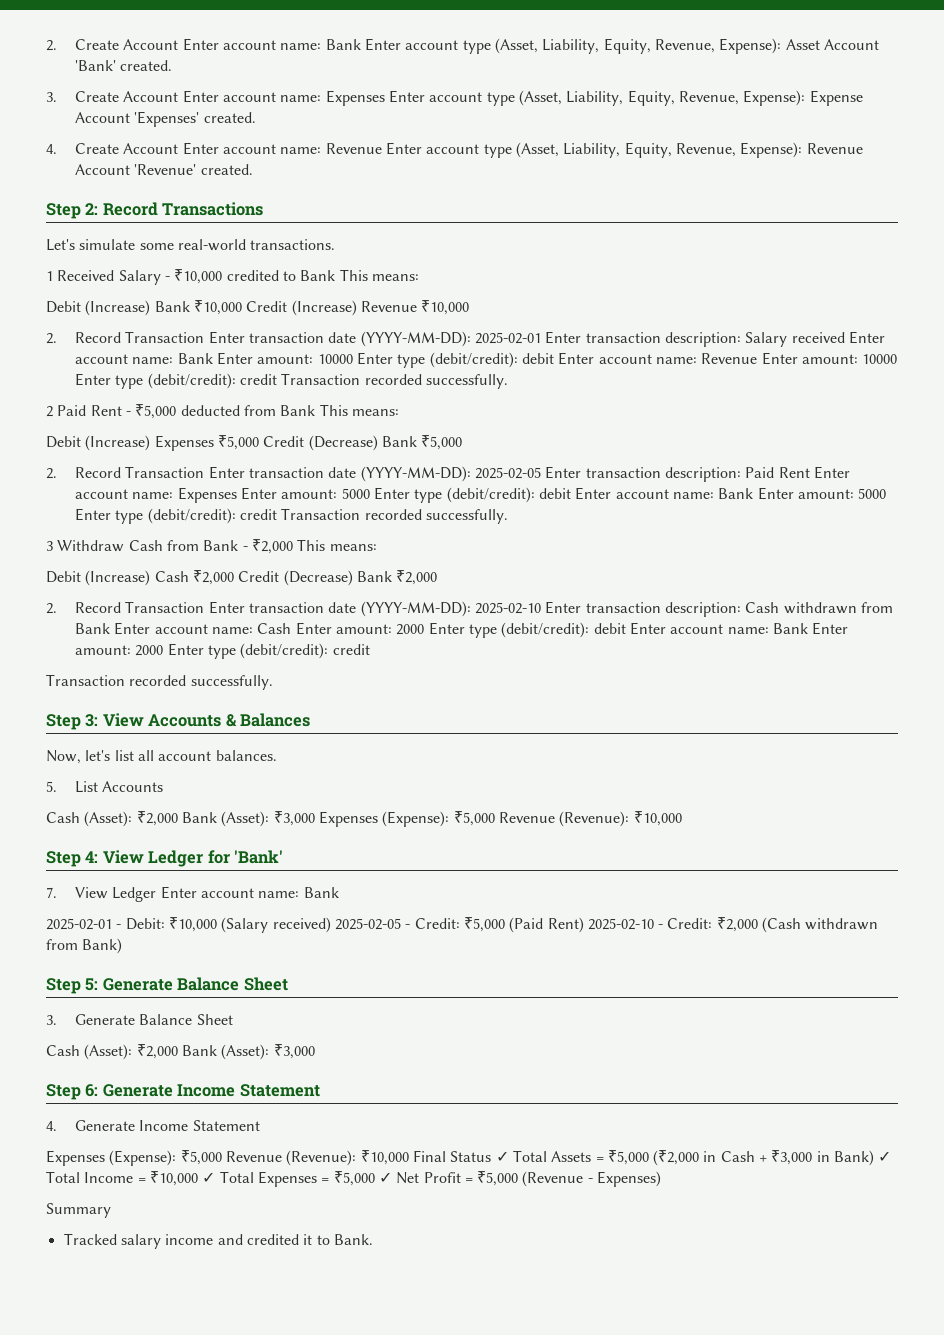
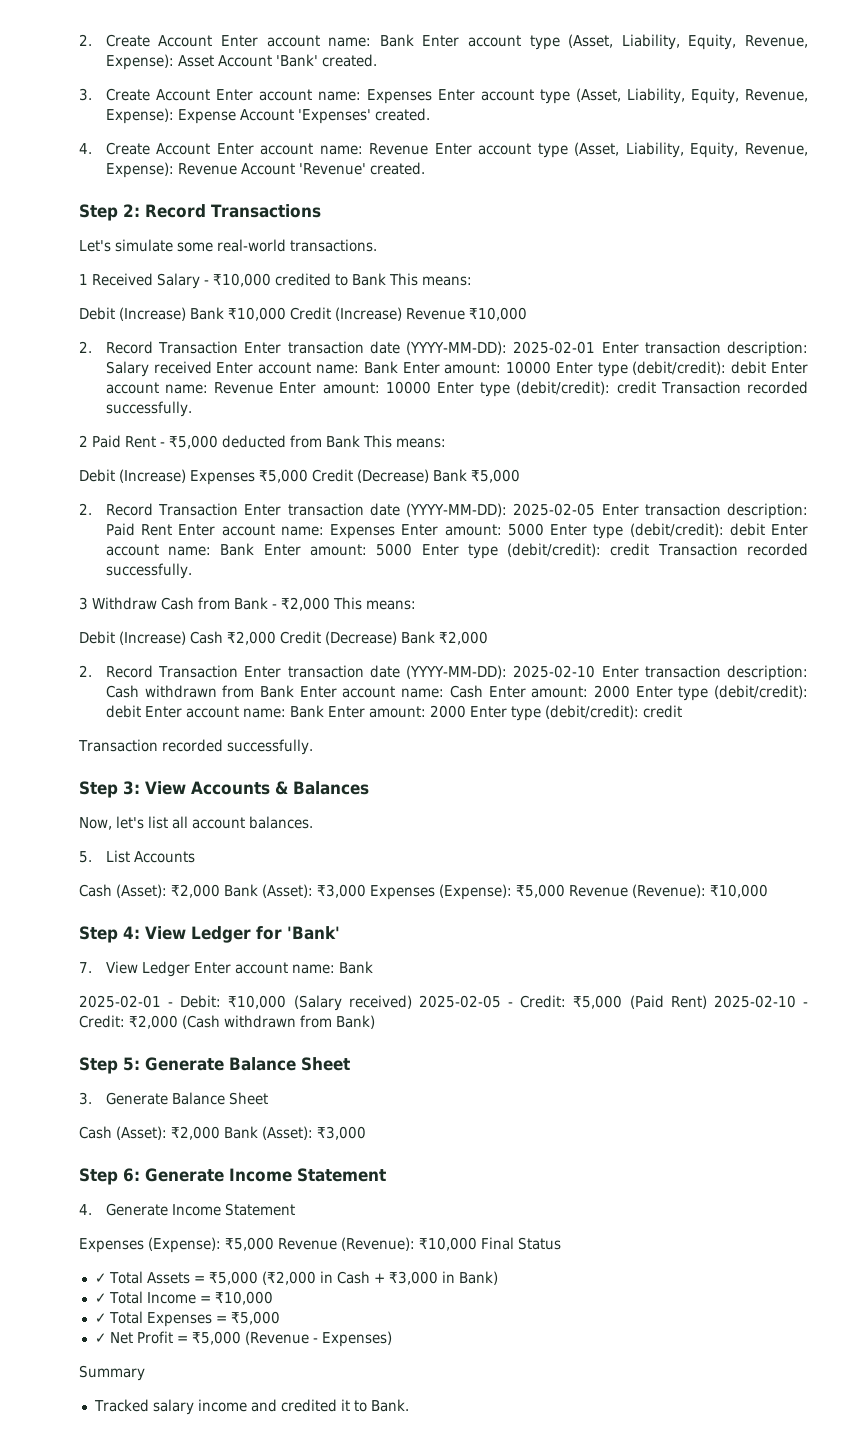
- Expenses (Expense): ₹5,000 Revenue (Revenue): ₹10,000 Final Status ✓ Total Assets = ₹5,000 (₹2,000 in Cash + ₹3,000 in Bank) ✓ Total Income = ₹10,000 ✓ Total Expenses = ₹5,000 ✓ Net Profit = ₹5,000 (Revenue - Expenses)
+ Expenses (Expense): ₹5,000 Revenue (Revenue): ₹10,000 Final Status
+ ✓ Total Assets = ₹5,000 (₹2,000 in Cash + ₹3,000 in Bank)
+ ✓ Total Income = ₹10,000
+ ✓ Total Expenses = ₹5,000
+ ✓ Net Profit = ₹5,000 (Revenue - Expenses)

